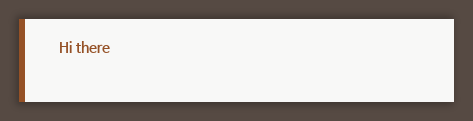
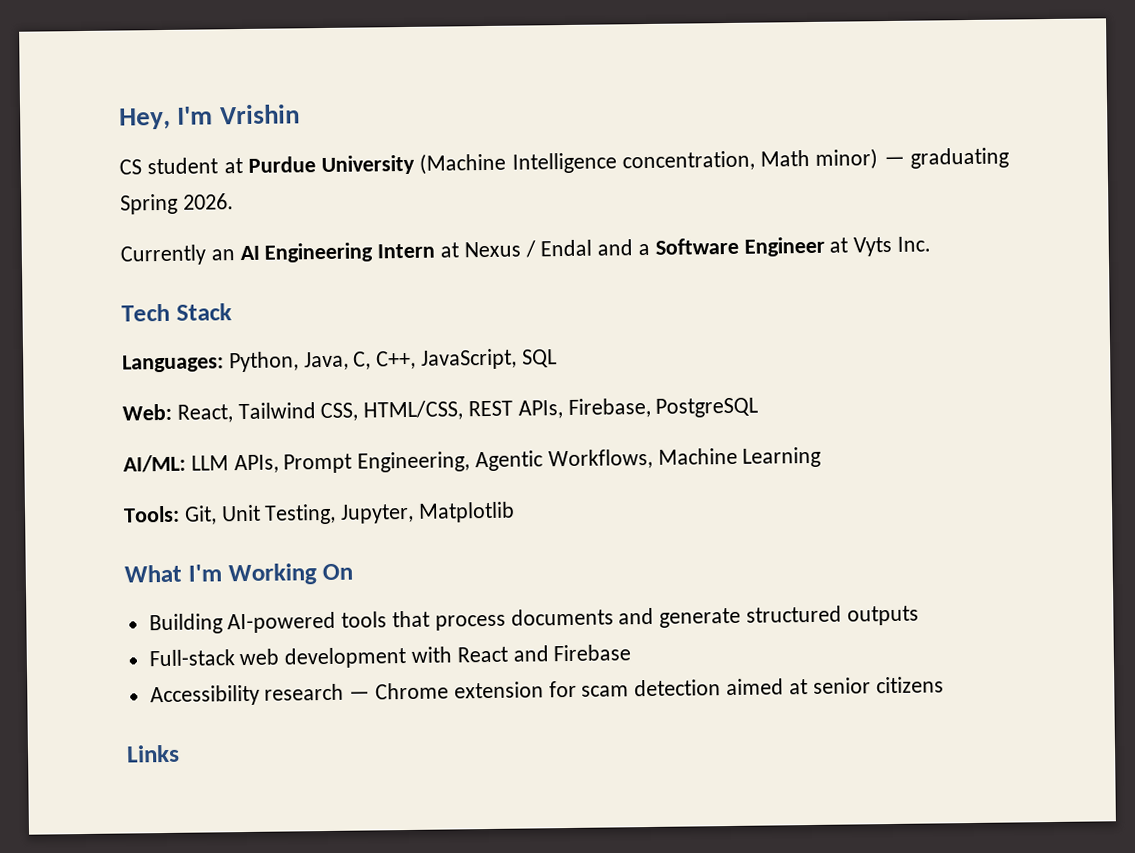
- Hi there
+ Hey, I'm Vrishin
+ CS student at Purdue University (Machine Intelligence concentration, Math minor) — graduating Spring 2026.
+ Currently an AI Engineering Intern at Nexus / Endal and a Software Engineer at Vyts Inc.
+ Tech Stack
+ Languages: Python, Java, C, C++, JavaScript, SQL
+ Web: React, Tailwind CSS, HTML/CSS, REST APIs, Firebase, PostgreSQL
+ AI/ML: LLM APIs, Prompt Engineering, Agentic Workflows, Machine Learning
+ Tools: Git, Unit Testing, Jupyter, Matplotlib
+ What I'm Working On
+ Building AI-powered tools that process documents and generate structured outputs
+ Full-stack web development with React and Firebase
+ Accessibility research — Chrome extension for scam detection aimed at senior citizens
+ Links

